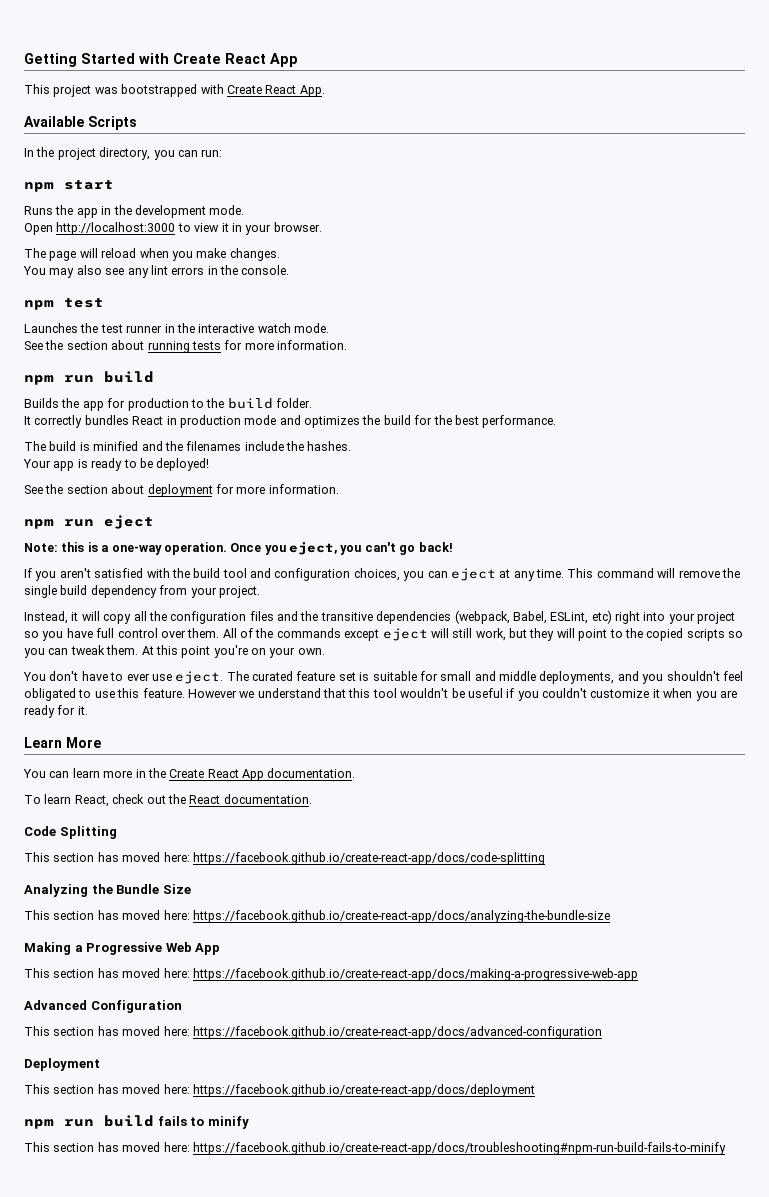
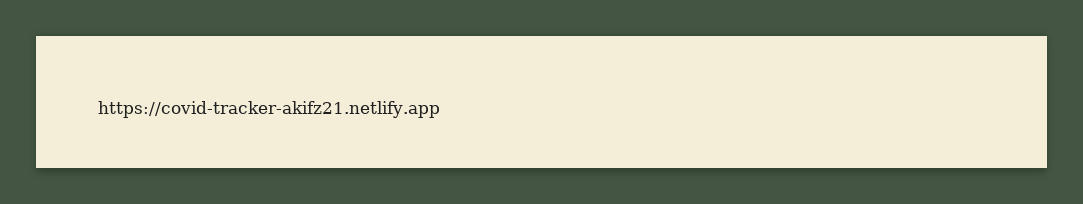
- Getting Started with Create React App
- This project was bootstrapped with Create React App.
- Available Scripts
- In the project directory, you can run:
- npm start
- Runs the app in the development mode.
- Open http://localhost:3000 to view it in your browser.
- The page will reload when you make changes.
- You may also see any lint errors in the console.
- npm test
- Launches the test runner in the interactive watch mode.
- See the section about running tests for more information.
- npm run build
- Builds the app for production to the build folder.
- It correctly bundles React in production mode and optimizes the build for the best performance.
- The build is minified and the filenames include the hashes.
- Your app is ready to be deployed!
- See the section about deployment for more information.
- npm run eject
- Note: this is a one-way operation. Once you eject, you can't go back!
- If you aren't satisfied with the build tool and configuration choices, you can eject at any time. This command will remove the single build dependency from your project.
- Instead, it will copy all the configuration files and the transitive dependencies (webpack, Babel, ESLint, etc) right into your project so you have full control over them. All of the commands except eject will still work, but they will point to the copied scripts so you can tweak them. At this point you're on your own.
- You don't have to ever use eject. The curated feature set is suitable for small and middle deployments, and you shouldn't feel obligated to use this feature. However we understand that this tool wouldn't be useful if you couldn't customize it when you are ready for it.
- Learn More
- You can learn more in the Create React App documentation.
- To learn React, check out the React documentation.
- Code Splitting
- This section has moved here: https://facebook.github.io/create-react-app/docs/code-splitting
- Analyzing the Bundle Size
- This section has moved here: https://facebook.github.io/create-react-app/docs/analyzing-the-bundle-size
- Making a Progressive Web App
- This section has moved here: https://facebook.github.io/create-react-app/docs/making-a-progressive-web-app
- Advanced Configuration
- This section has moved here: https://facebook.github.io/create-react-app/docs/advanced-configuration
- Deployment
- This section has moved here: https://facebook.github.io/create-react-app/docs/deployment
- npm run build fails to minify
- This section has moved here: https://facebook.github.io/create-react-app/docs/troubleshooting#npm-run-build-fails-to-minify
+ https://covid-tracker-akifz21.netlify.app

